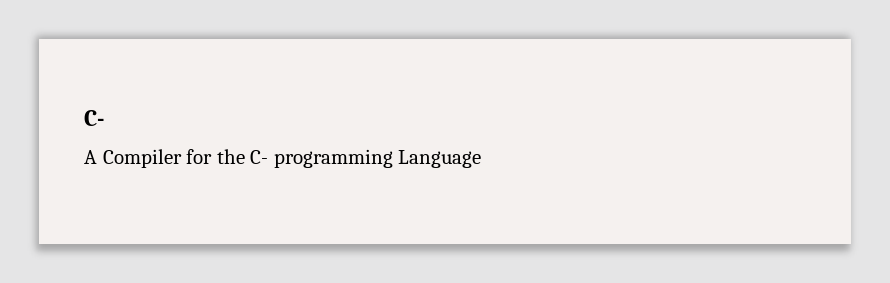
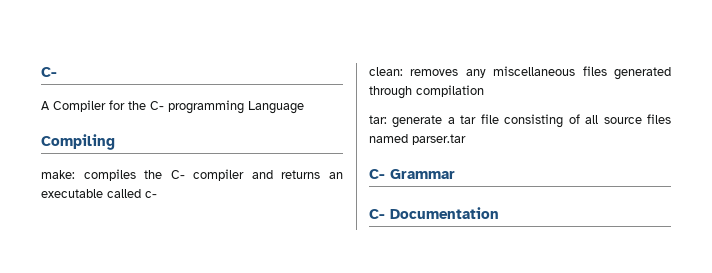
+ Compiling
+ make: compiles the C- compiler and returns an executable called c-
+ clean: removes any miscellaneous files generated through compilation
+ tar: generate a tar file consisting of all source files named parser.tar
+ C- Grammar
+ C- Documentation

